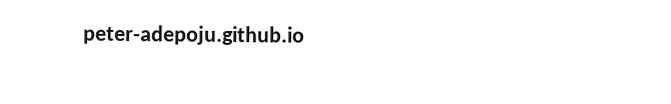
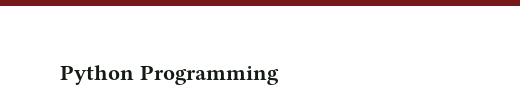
- peter-adepoju.github.io
+ Python Programming

